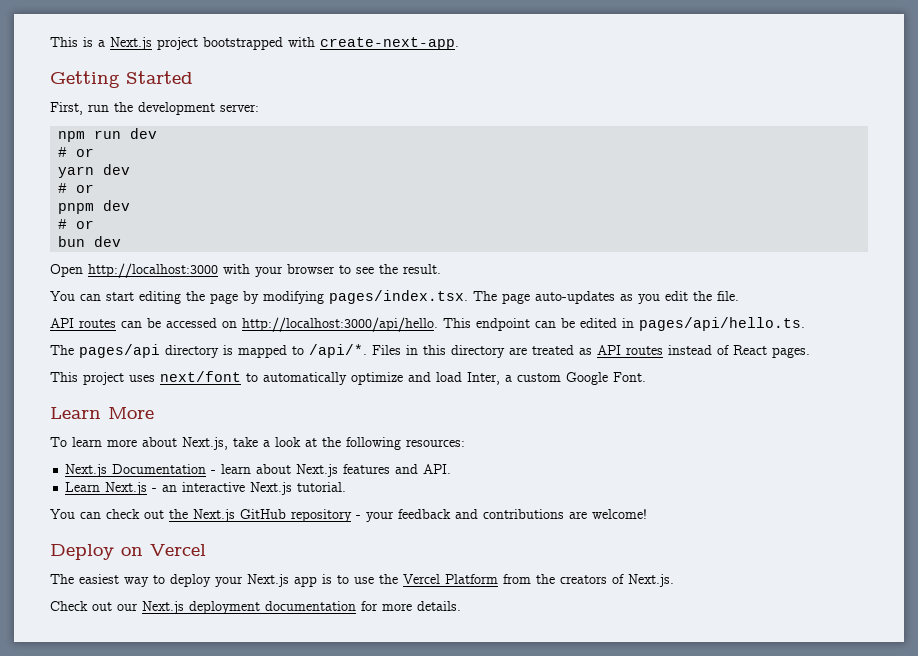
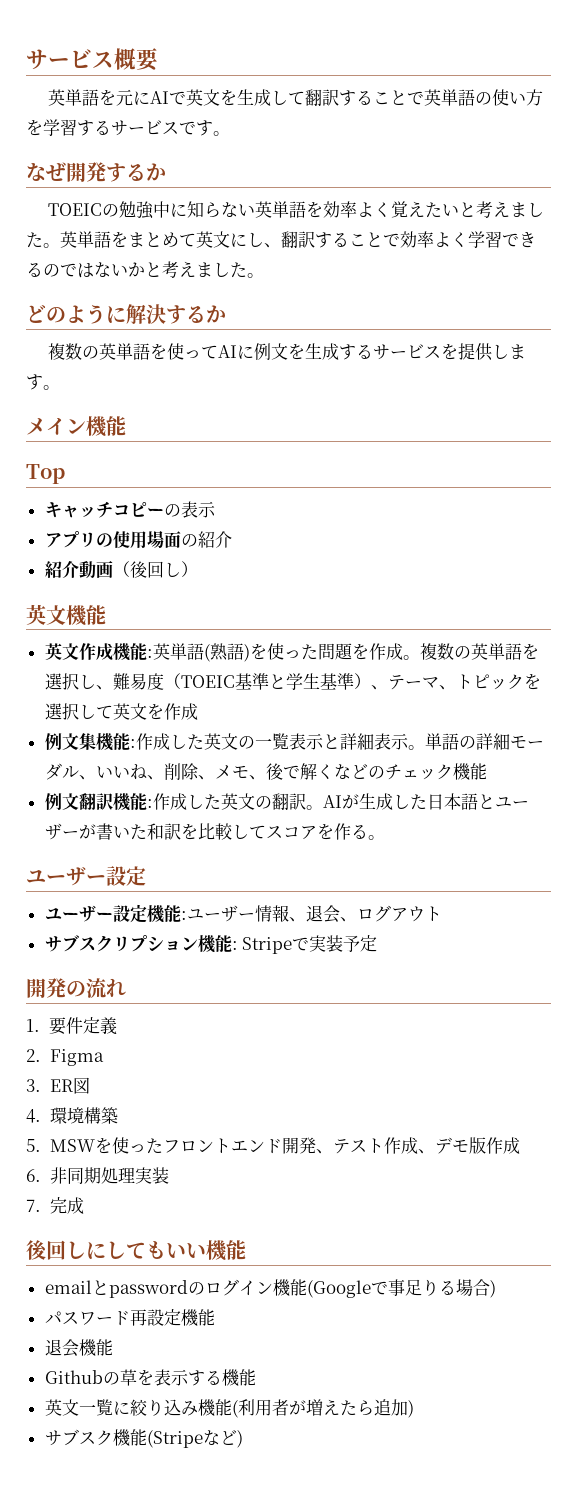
- This is a Next.js project bootstrapped with create-next-app.
- Getting Started
- First, run the development server:
- npm run dev
- # or
- yarn dev
- # or
- pnpm dev
- # or
- bun dev
- Open http://localhost:3000 with your browser to see the result.
- You can start editing the page by modifying pages/index.tsx. The page auto-updates as you edit the file.
- API routes can be accessed on http://localhost:3000/api/hello. This endpoint can be edited in pages/api/hello.ts.
- The pages/api directory is mapped to /api/*. Files in this directory are treated as API routes instead of React pages.
- This project uses next/font to automatically optimize and load Inter, a custom Google Font.
- Learn More
- To learn more about Next.js, take a look at the following resources:
- Next.js Documentation - learn about Next.js features and API.
- Learn Next.js - an interactive Next.js tutorial.
- You can check out the Next.js GitHub repository - your feedback and contributions are welcome!
- Deploy on Vercel
- The easiest way to deploy your Next.js app is to use the Vercel Platform from the creators of Next.js.
- Check out our Next.js deployment documentation for more details.
+ サービス概要
+ 英単語を元にAIで英文を生成して翻訳することで英単語の使い方を学習するサービスです。
+ なぜ開発するか
+ TOEICの勉強中に知らない英単語を効率よく覚えたいと考えました。英単語をまとめて英文にし、翻訳することで効率よく学習できるのではないかと考えました。
+ どのように解決するか
+ 複数の英単語を使ってAIに例文を生成するサービスを提供します。
+ メイン機能
+ Top
+ キャッチコピーの表示
+ アプリの使用場面の紹介
+ 紹介動画（後回し）
+ 英文機能
+ 英文作成機能:英単語(熟語)を使った問題を作成。複数の英単語を選択し、難易度（TOEIC基準と学生基準）、テーマ、トピックを選択して英文を作成
+ 例文集機能:作成した英文の一覧表示と詳細表示。単語の詳細モーダル、いいね、削除、メモ、後で解くなどのチェック機能
+ 例文翻訳機能:作成した英文の翻訳。AIが生成した日本語とユーザーが書いた和訳を比較してスコアを作る。
+ ユーザー設定
+ ユーザー設定機能:ユーザー情報、退会、ログアウト
+ サブスクリプション機能: Stripeで実装予定
+ 開発の流れ
+ 1.要件定義
+ 2. Figma
+ 3. ER図
+ 4.環境構築
+ 5. MSWを使ったフロントエンド開発、テスト作成、デモ版作成
+ 6.非同期処理実装
+ 7.完成
+ 後回しにしてもいい機能
+ emailとpasswordのログイン機能(Googleで事足りる場合)
+ パスワード再設定機能
+ 退会機能
+ Githubの草を表示する機能
+ 英文一覧に絞り込み機能(利用者が増えたら追加)
+ サブスク機能(Stripeなど)

